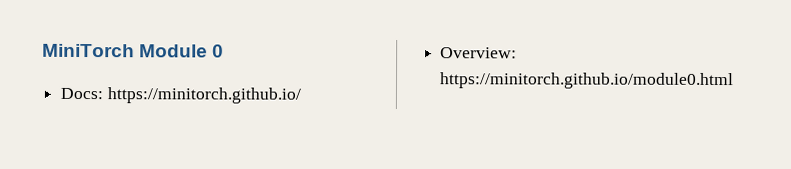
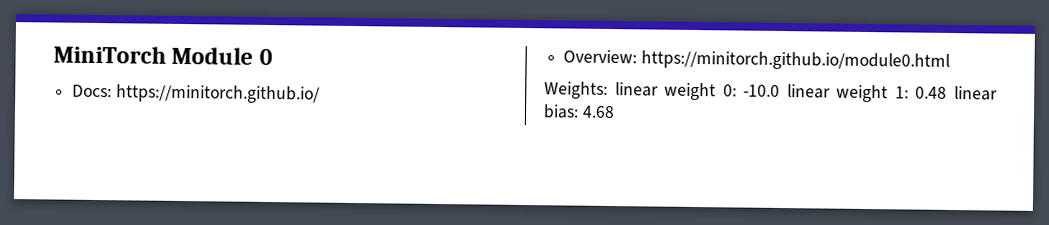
+ Weights: linear weight 0: -10.0 linear weight 1: 0.48 linear bias: 4.68

